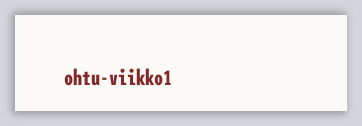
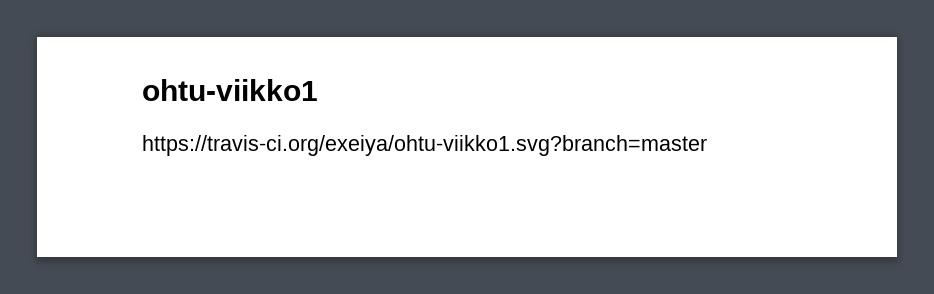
+ https://travis-ci.org/exeiya/ohtu-viikko1.svg?branch=master

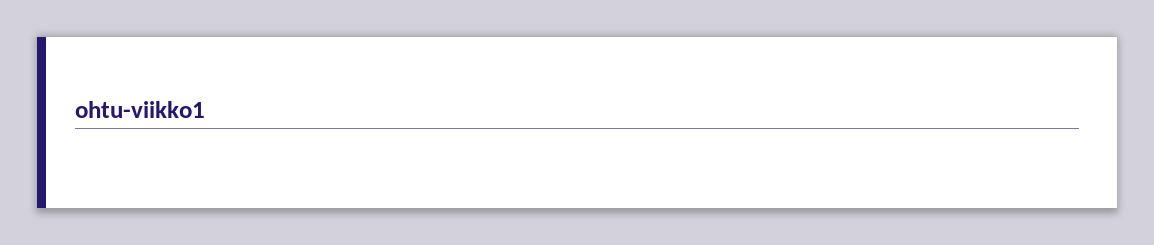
- https://travis-ci.org/exeiya/ohtu-viikko1.svg?branch=master

